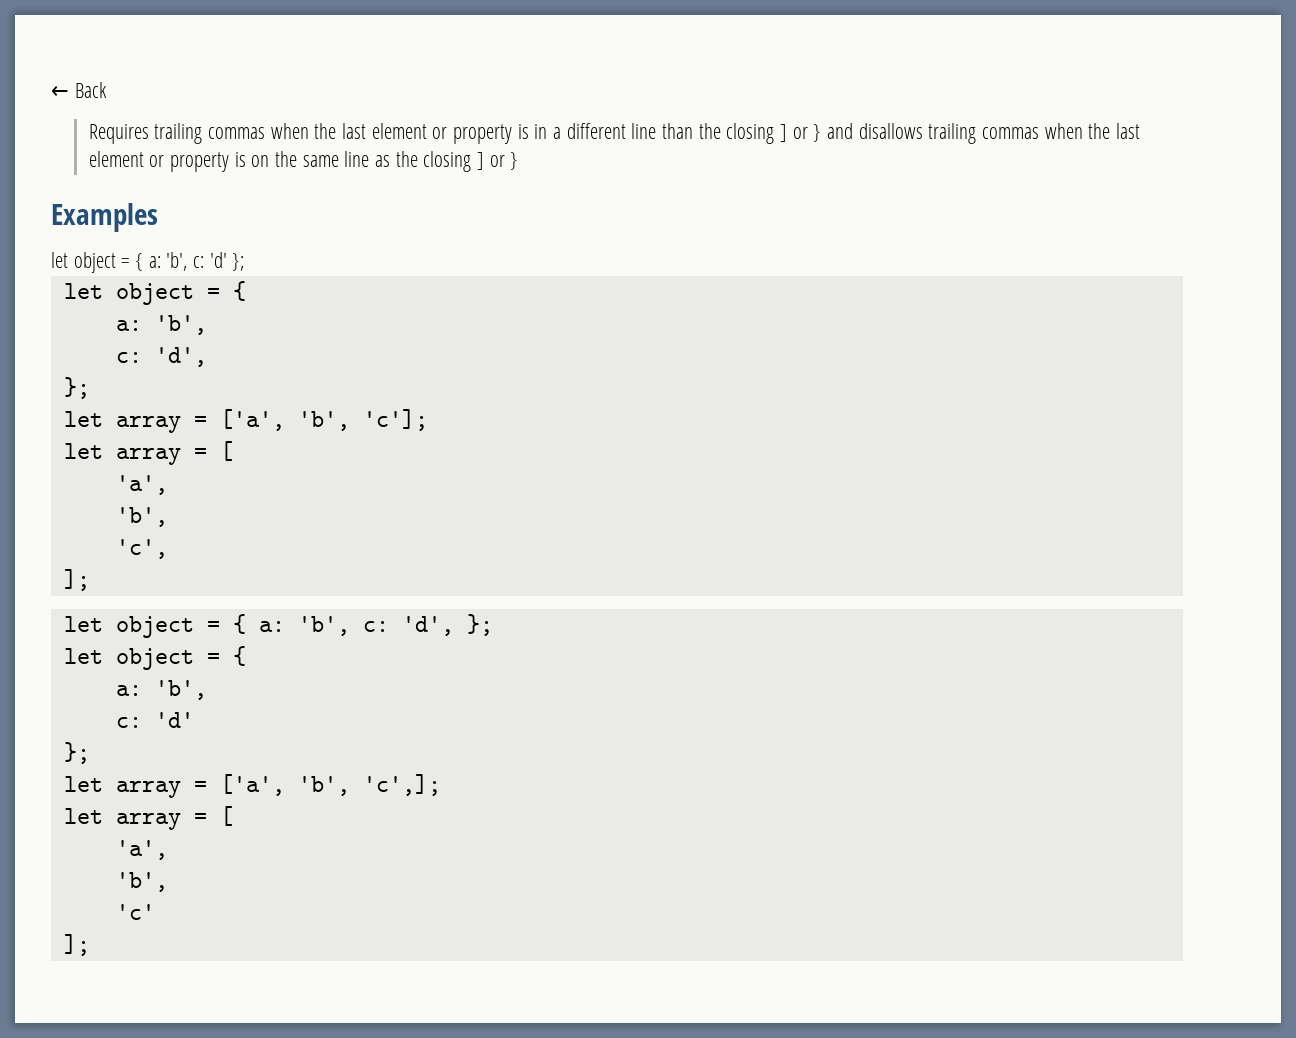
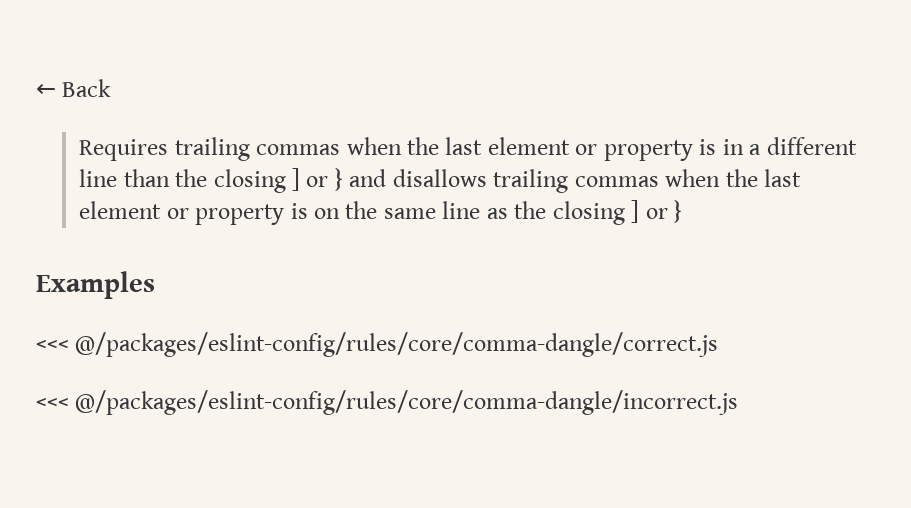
- let object = { a: 'b', c: 'd' };
- let object = {
- a: 'b',
- c: 'd',
- };
- let array = ['a', 'b', 'c'];
- let array = [
- 'a',
- 'b',
- 'c',
- ];
- let object = { a: 'b', c: 'd', };
- let object = {
- a: 'b',
- c: 'd'
- };
- let array = ['a', 'b', 'c',];
- let array = [
- 'a',
- 'b',
- 'c'
- ];
+ <<< @/packages/eslint-config/rules/core/comma-dangle/correct.js
+ <<< @/packages/eslint-config/rules/core/comma-dangle/incorrect.js

